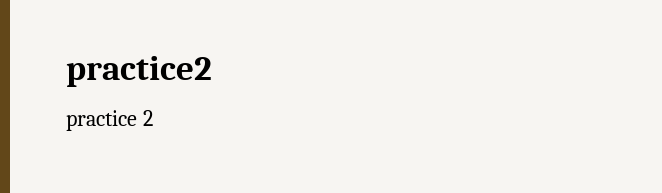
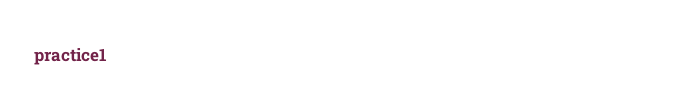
- practice2
- practice 2
+ practice1

